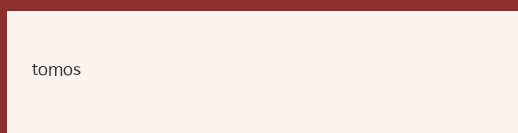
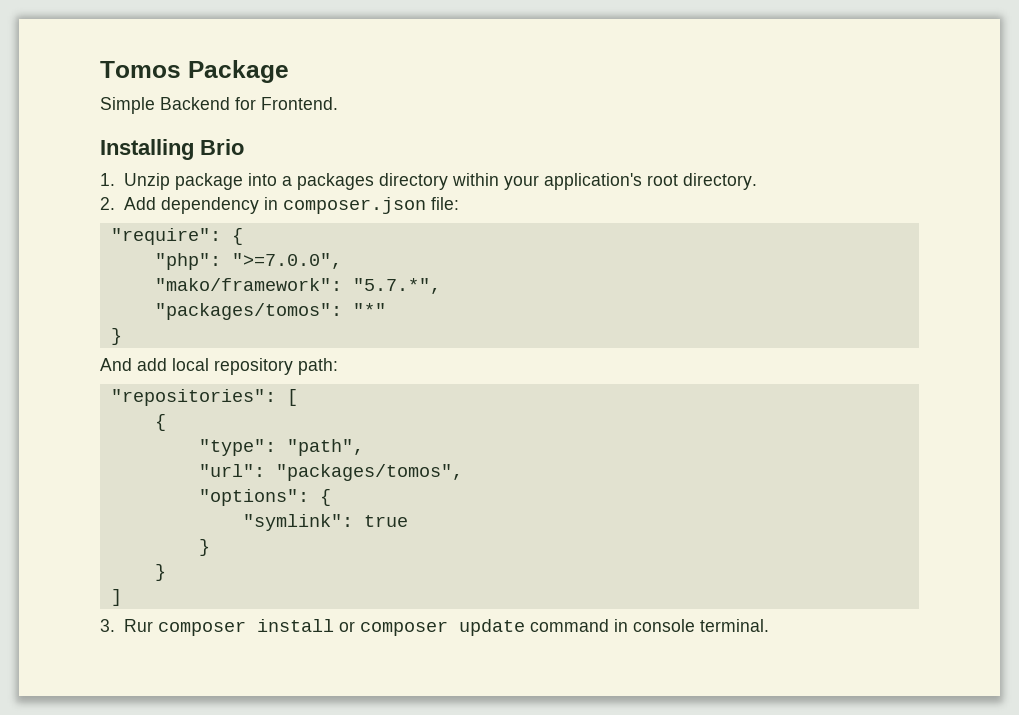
- tomos
+ Tomos Package
+ Simple Backend for Frontend.
+ Installing Brio
+ 1. Unzip package into a packages directory within your application's root directory.
+ 2. Add dependency in composer.json file:
+ "require": {
+ "php": ">=7.0.0",
+ "mako/framework": "5.7.*",
+ "packages/tomos": "*"
+ }
+ And add local repository path:
+ "repositories": [
+ {
+ "type": "path",
+ "url": "packages/tomos",
+ "options": {
+ "symlink": true
+ }
+ }
+ ]
+ 3. Rur composer install or composer update command in console terminal.

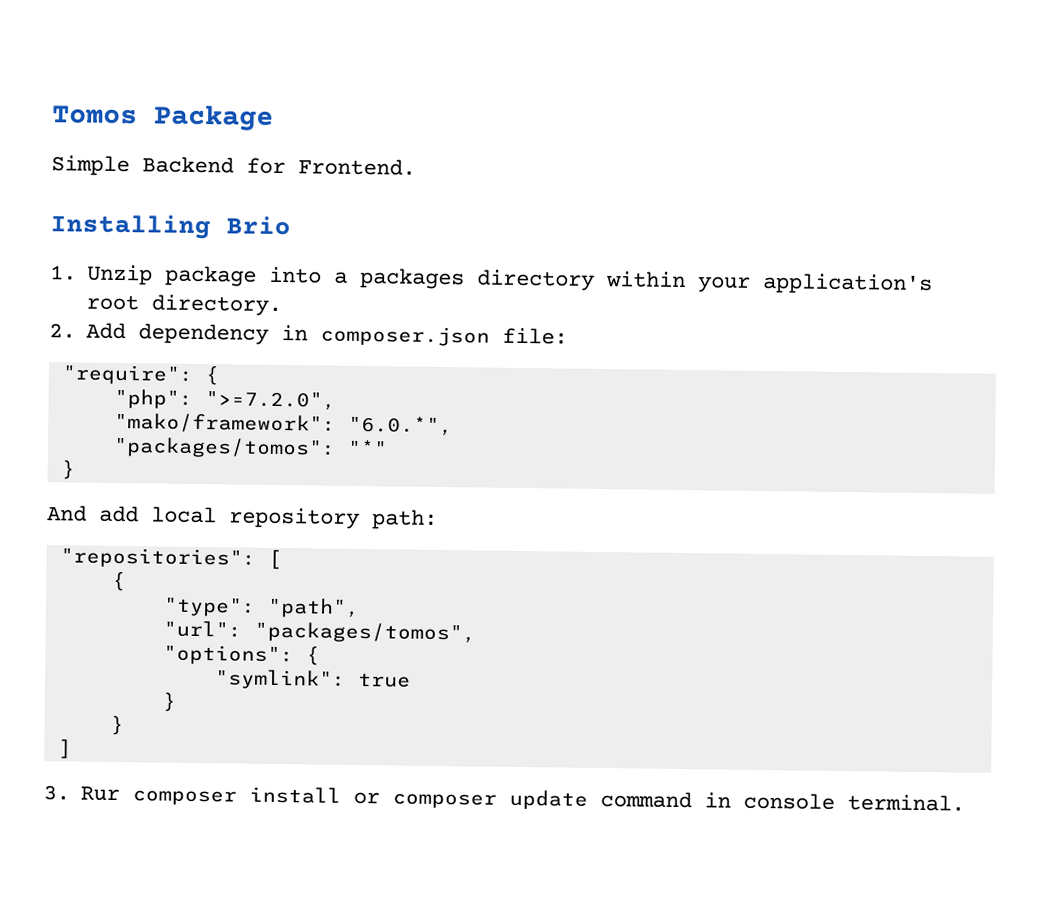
- "php": ">=7.0.0",
+ "php": ">=7.2.0",
- "mako/framework": "5.7.*",
+ "mako/framework": "6.0.*",

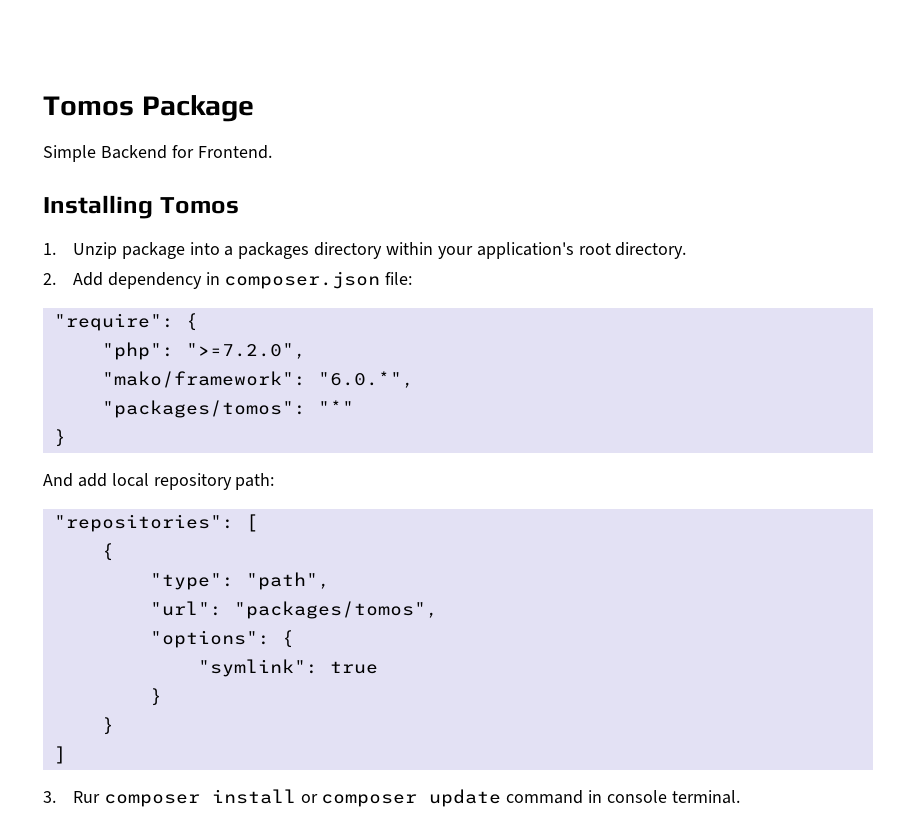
- Installing Brio
+ Installing Tomos

